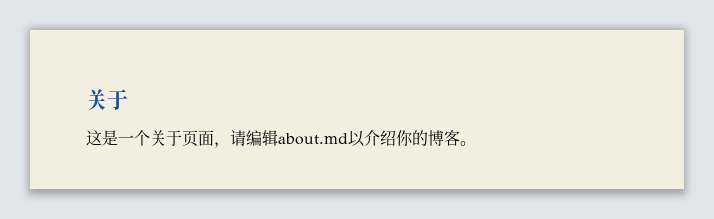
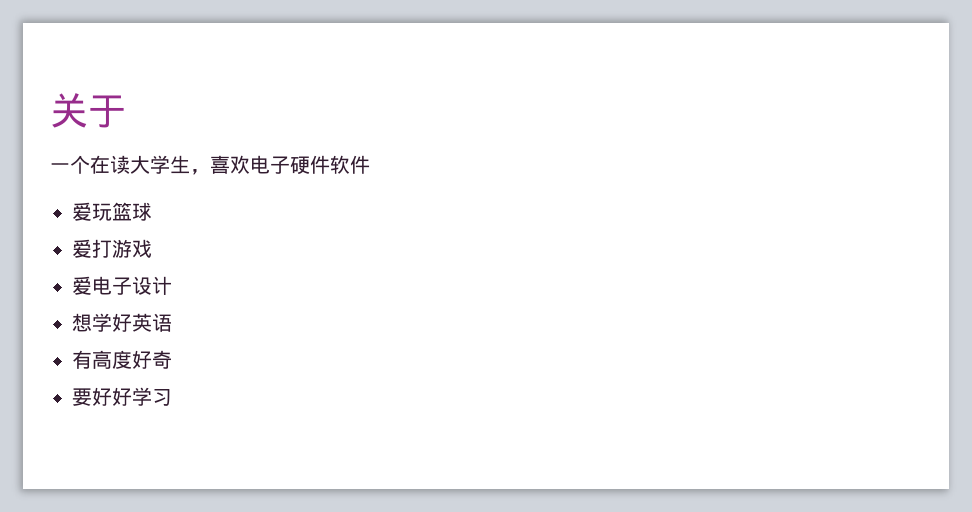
- 这是一个关于页面，请编辑about.md以介绍你的博客。
+ 一个在读大学生，喜欢电子硬件软件
+ 爱玩篮球
+ 爱打游戏
+ 爱电子设计
+ 想学好英语
+ 有高度好奇
+ 要好好学习

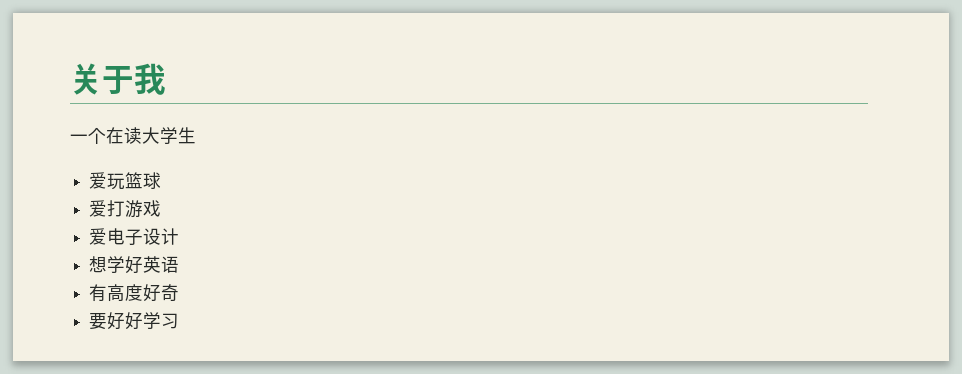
- 关于
+ 关于我
- 一个在读大学生，喜欢电子硬件软件
+ 一个在读大学生

